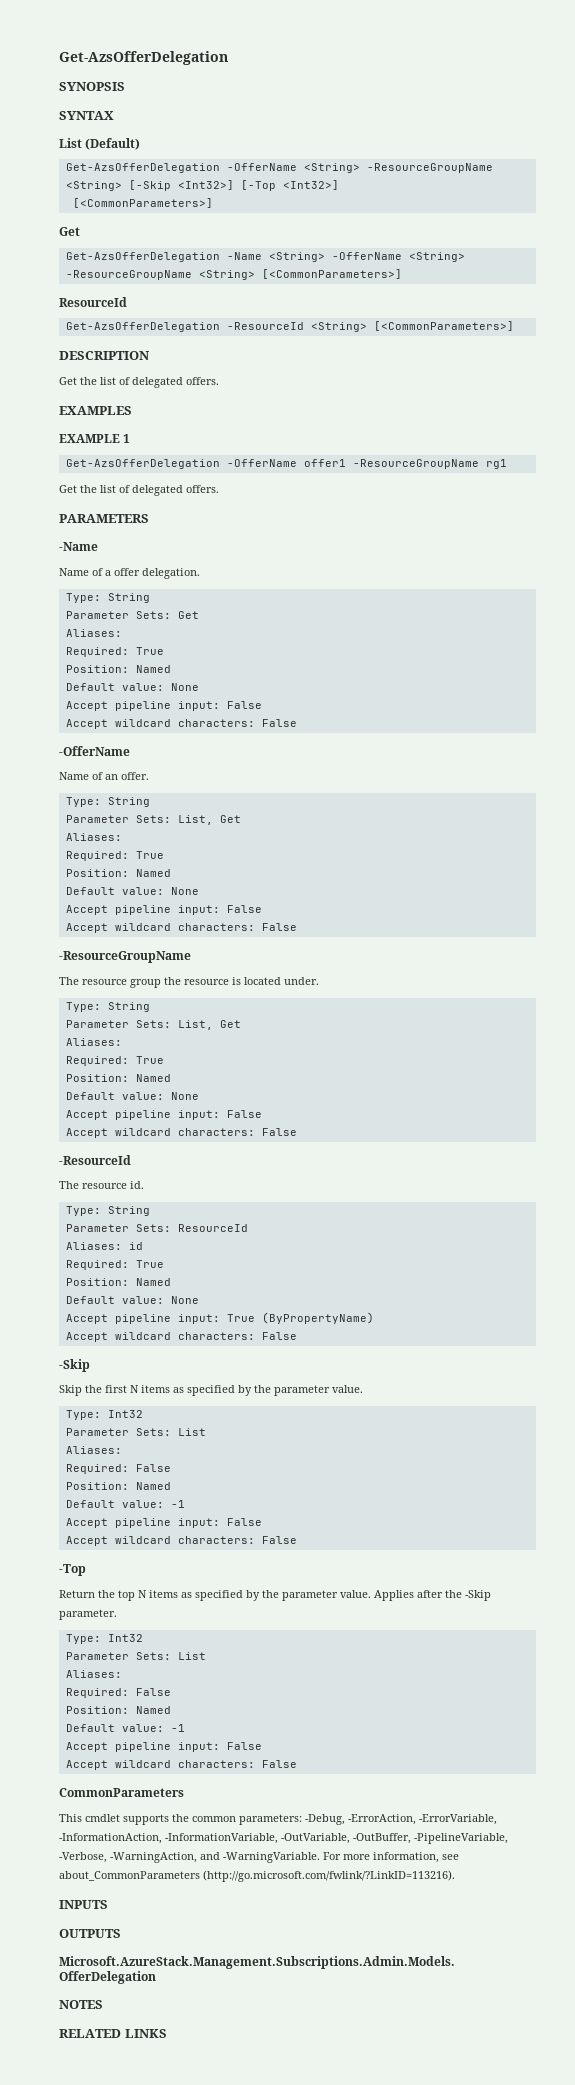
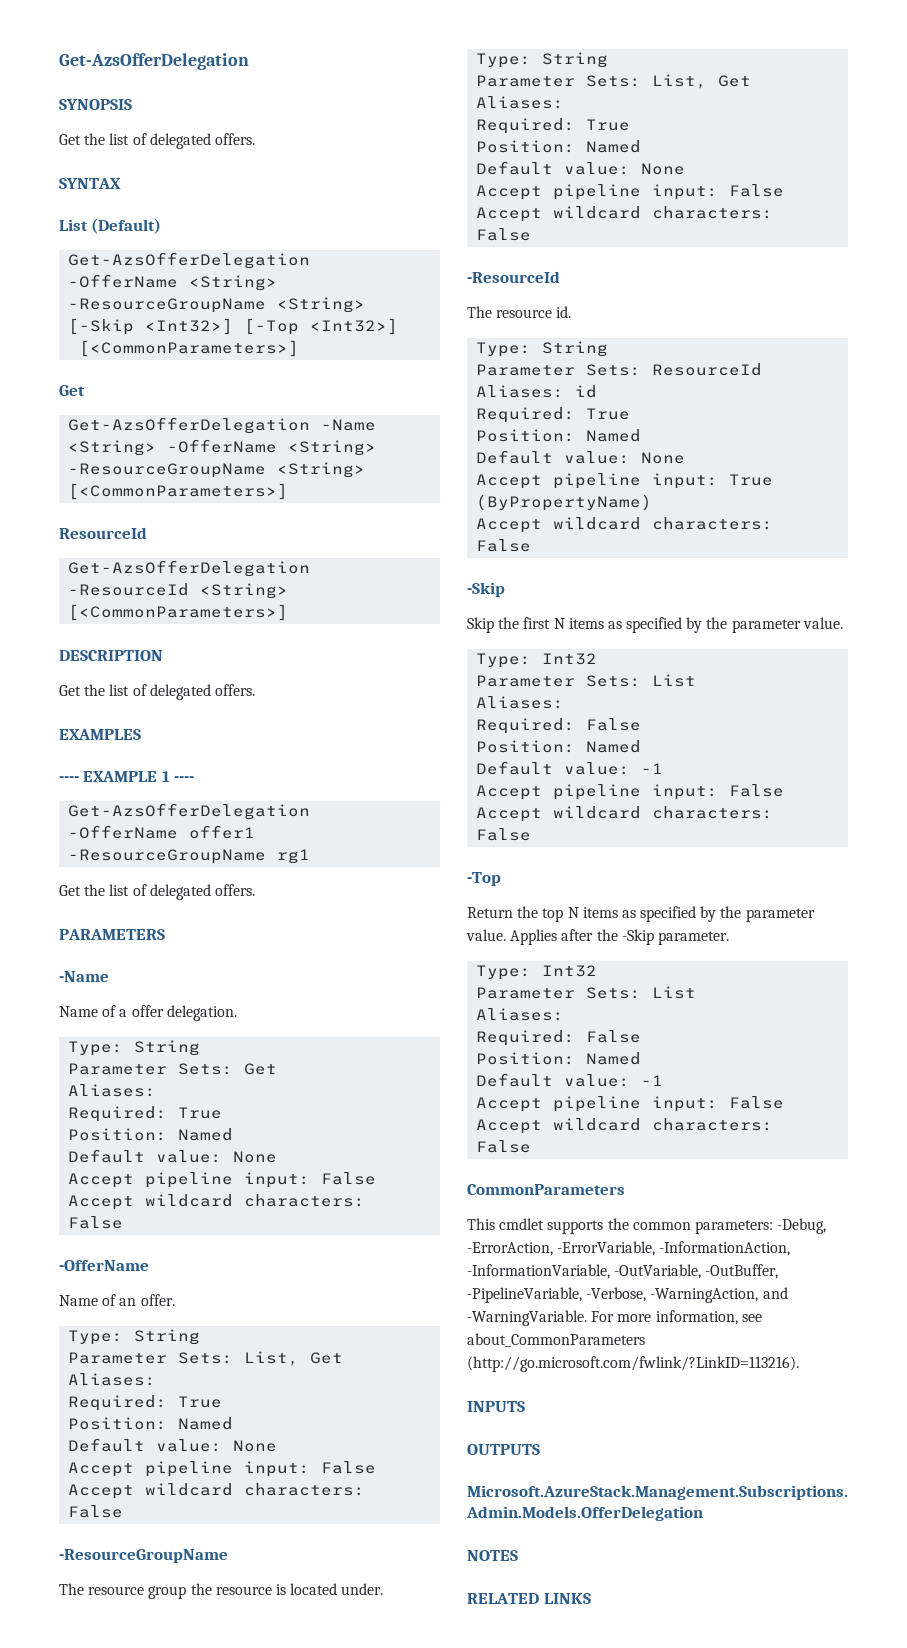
  SYNOPSIS
+ Get the list of delegated offers.
- EXAMPLE 1
+ ---- EXAMPLE 1 ----

